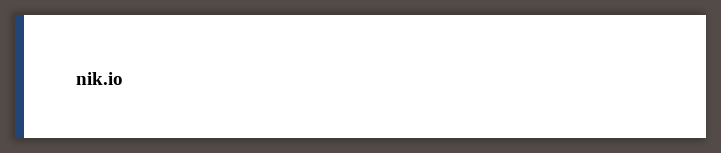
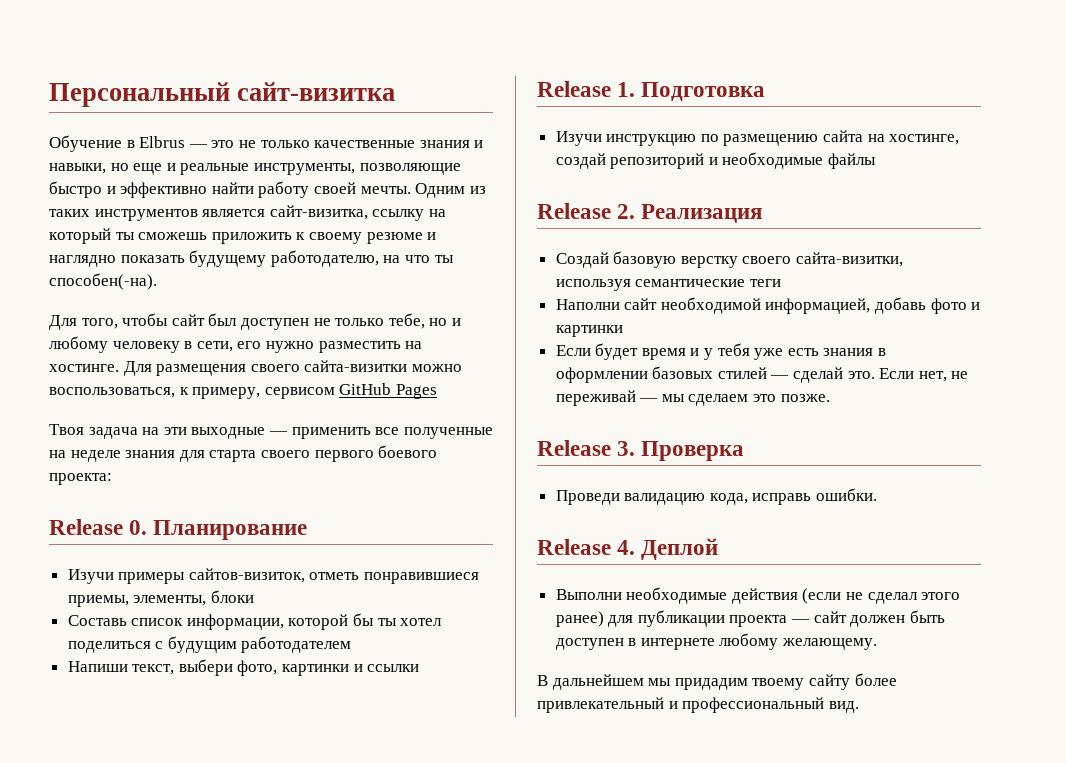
- nik.io
+ Персональный сайт-визитка
+ Обучение в Elbrus — это не только качественные знания и навыки, но еще и реальные инструменты, позволяющие быстро и эффективно найти работу своей мечты. Одним из таких инструментов является сайт-визитка, ссылку на который ты сможешь приложить к своему резюме и наглядно показать будущему работодателю, на что ты способен(-на).
+ Для того, чтобы сайт был доступен не только тебе, но и любому человеку в сети, его нужно разместить на хостинге. Для размещения своего сайта-визитки можно воспользоваться, к примеру, сервисом GitHub Pages
+ Твоя задача на эти выходные — применить все полученные на неделе знания для старта своего первого боевого проекта:
+ Release 0. Планирование
+ Изучи примеры сайтов-визиток, отметь понравившиеся приемы, элементы, блоки
+ Составь список информации, которой бы ты хотел поделиться с будущим работодателем
+ Напиши текст, выбери фото, картинки и ссылки
+ Release 1. Подготовка
+ Изучи инструкцию по размещению сайта на хостинге, создай репозиторий и необходимые файлы
+ Release 2. Реализация
+ Создай базовую верстку своего сайта-визитки, используя семантические теги
+ Наполни сайт необходимой информацией, добавь фото и картинки
+ Если будет время и у тебя уже есть знания в оформлении базовых стилей — сделай это. Если нет, не переживай — мы сделаем это позже.
+ Release 3. Проверка
+ Проведи валидацию кода, исправь ошибки.
+ Release 4. Деплой
+ Выполни необходимые действия (если не сделал этого ранее) для публикации проекта — сайт должен быть доступен в интернете любому желающему.
+ В дальнейшем мы придадим твоему сайту более привлекательный и профессиональный вид.

